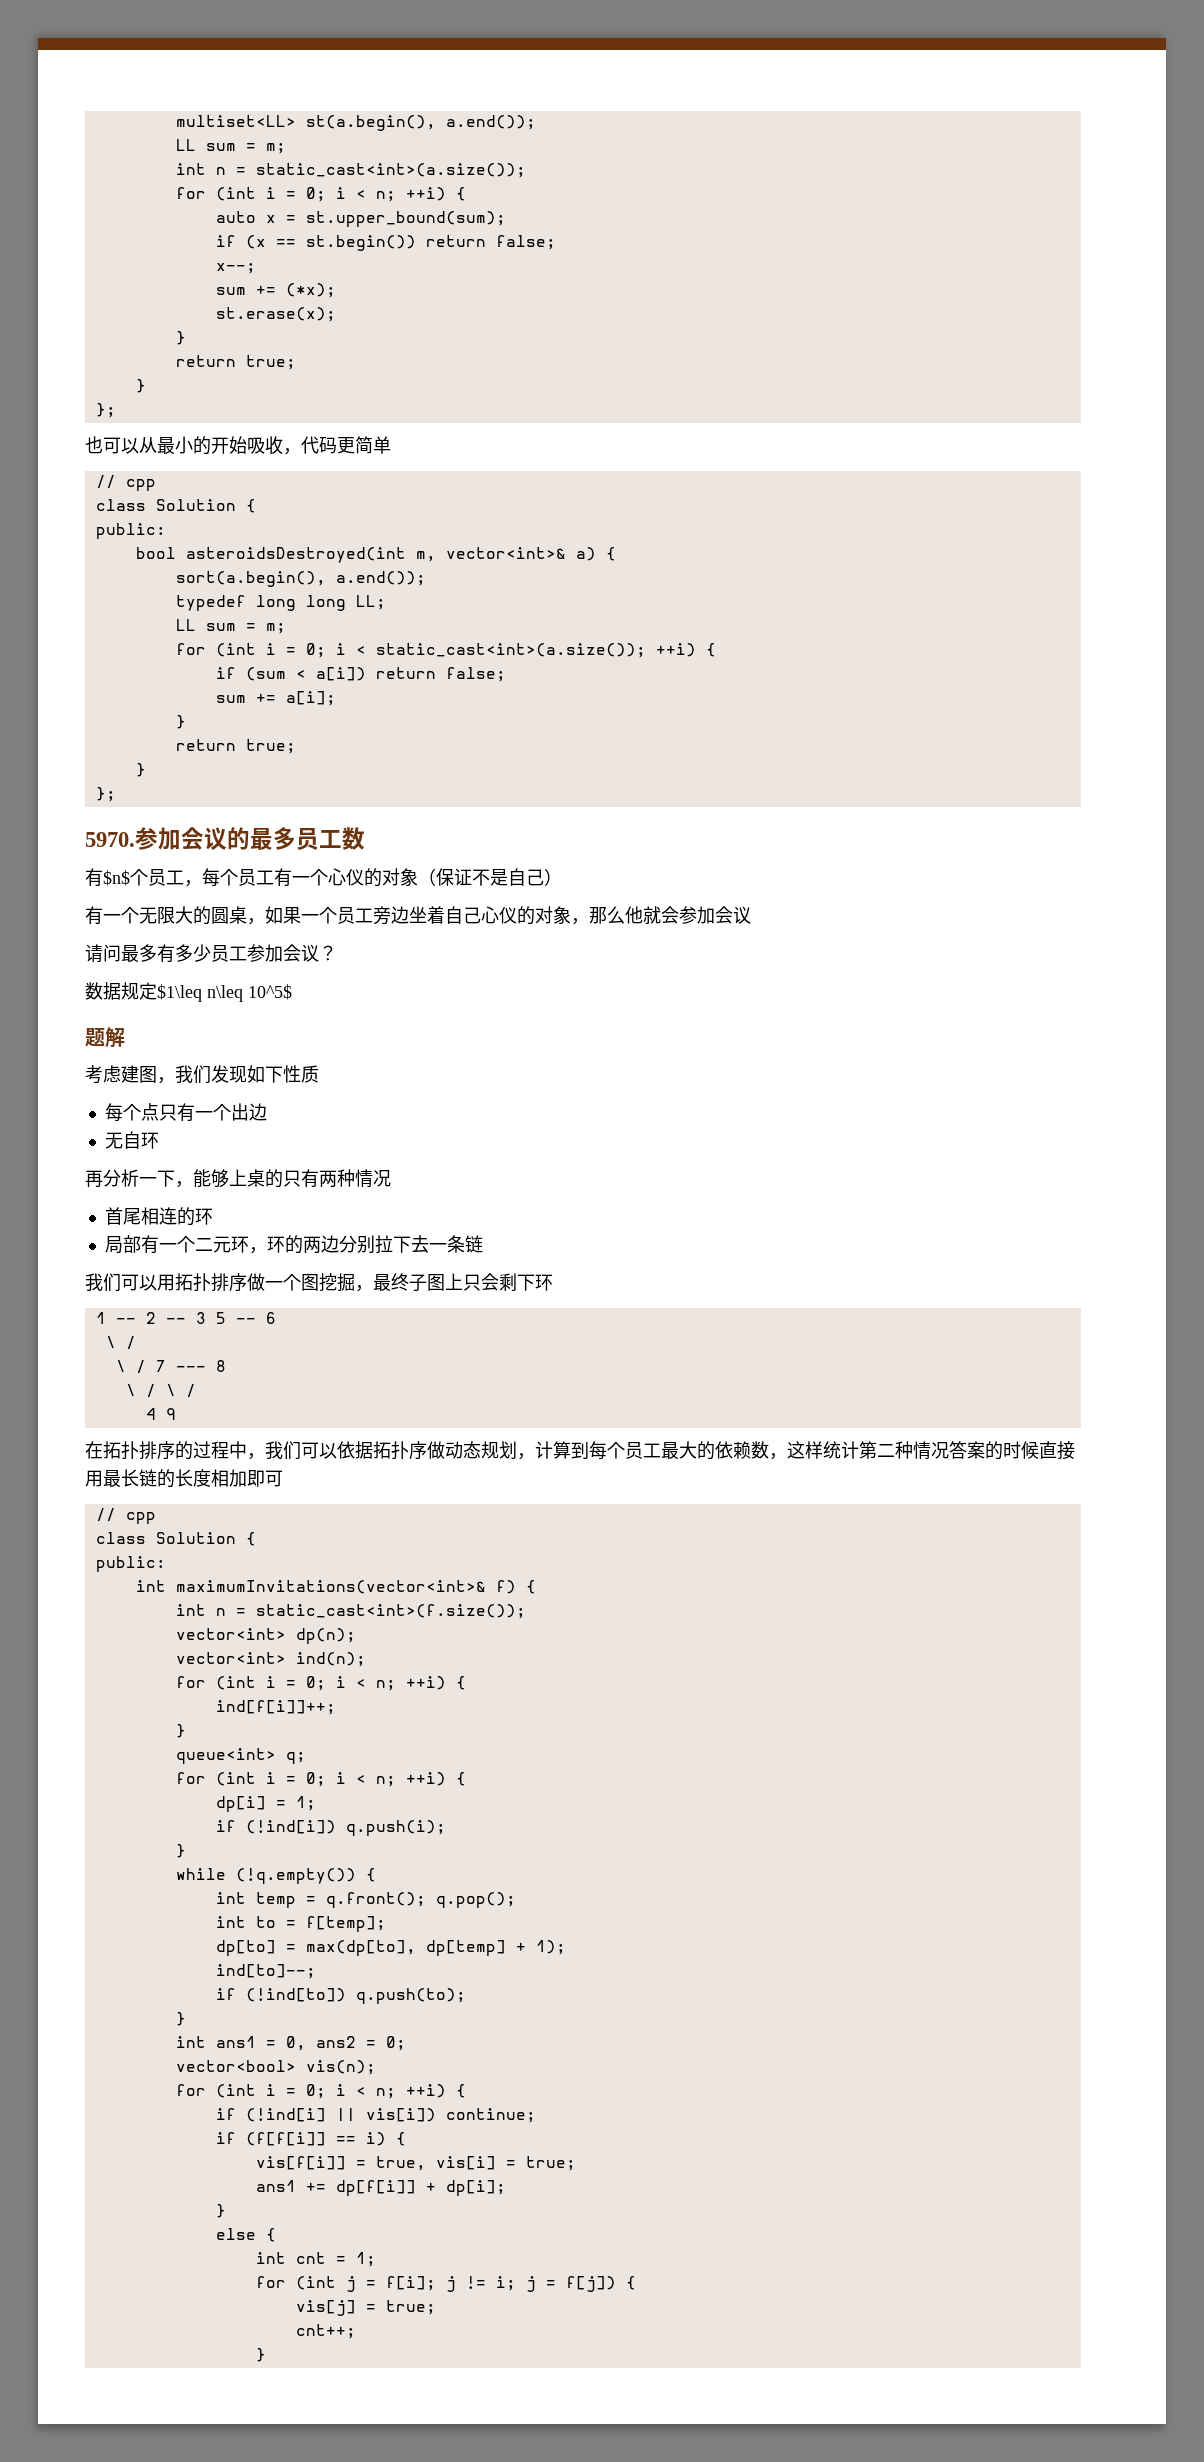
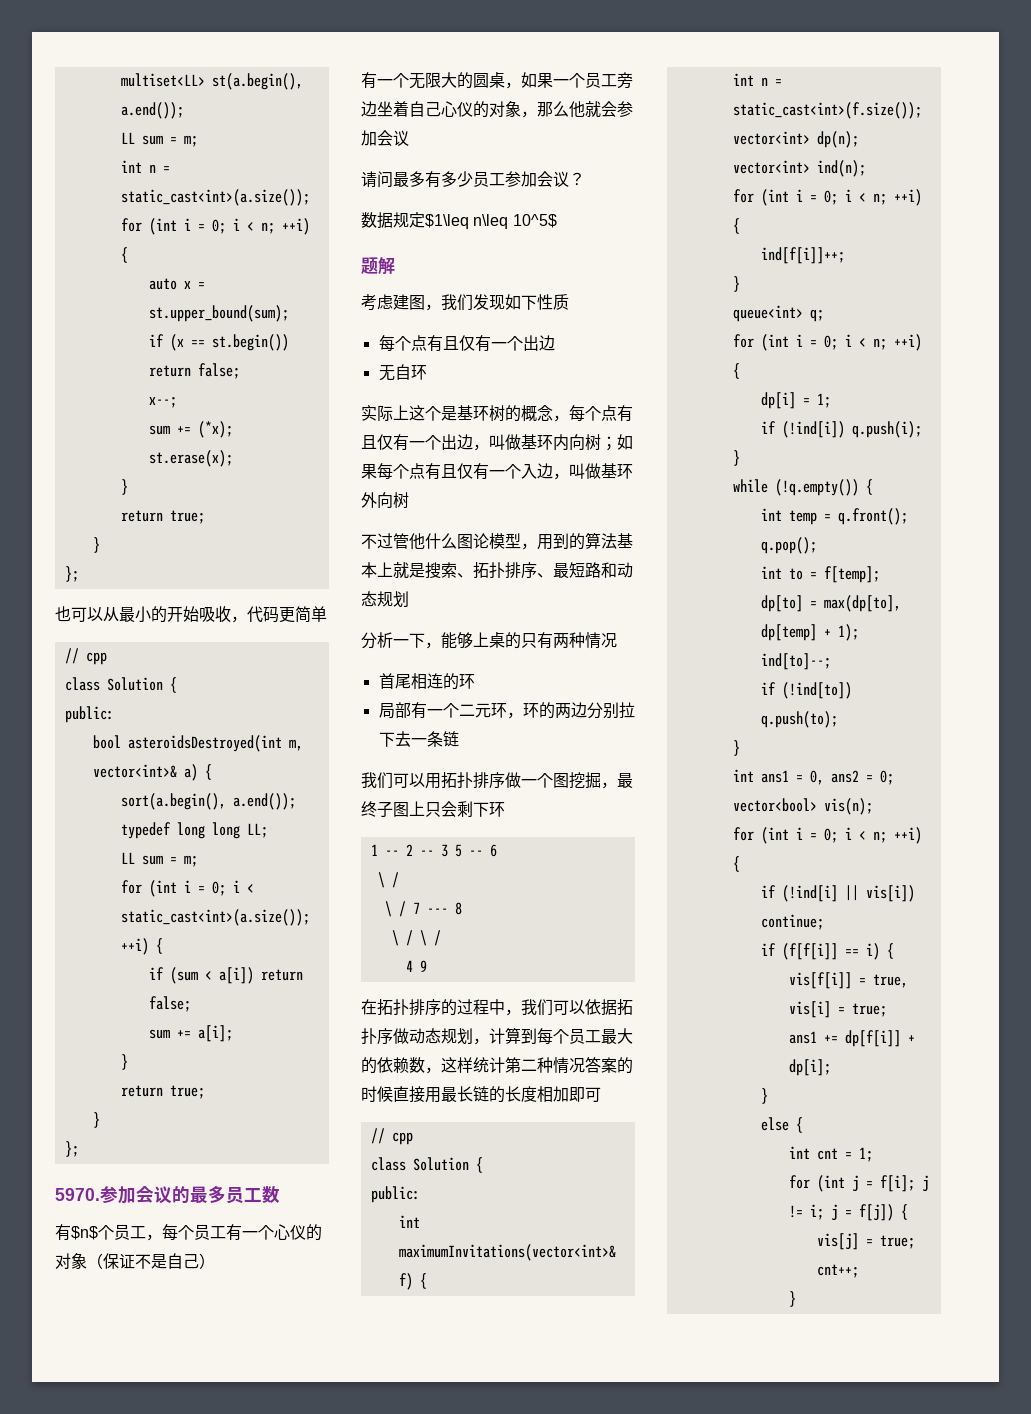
  考虑建图，我们发现如下性质
- 每个点只有一个出边
+ 每个点有且仅有一个出边
- 再分析一下，能够上桌的只有两种情况
+ 实际上这个是基环树的概念，每个点有且仅有一个出边，叫做基环内向树；如果每个点有且仅有一个入边，叫做基环外向树
+ 不过管他什么图论模型，用到的算法基本上就是搜索、拓扑排序、最短路和动态规划
+ 分析一下，能够上桌的只有两种情况

